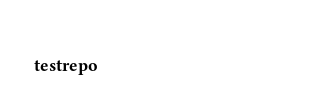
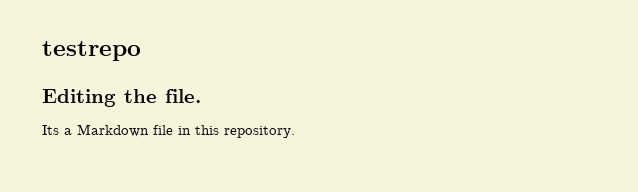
+ Editing the file.
+ Its a Markdown file in this repository.

